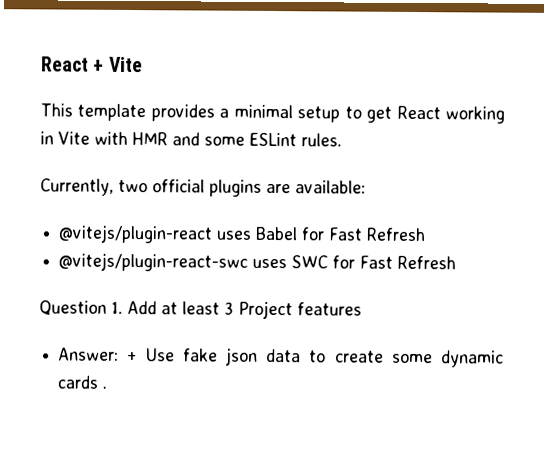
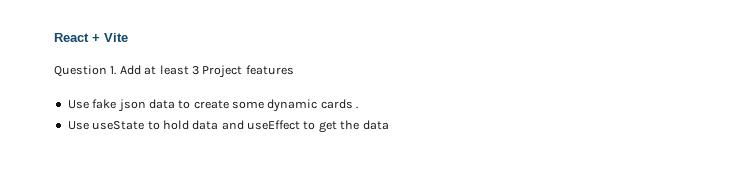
- This template provides a minimal setup to get React working in Vite with HMR and some ESLint rules.
- Currently, two official plugins are available:
- @vitejs/plugin-react uses Babel for Fast Refresh
- @vitejs/plugin-react-swc uses SWC for Fast Refresh
- Answer: + Use fake json data to create some dynamic cards .
+ Use fake json data to create some dynamic cards .
+ Use useState to hold data and useEffect to get the data

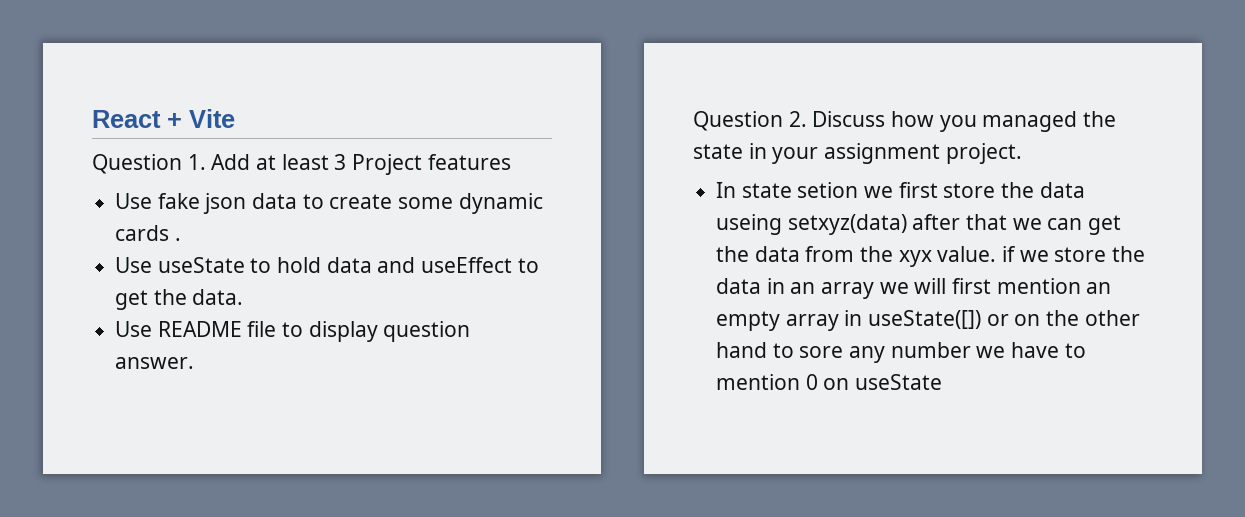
- Use useState to hold data and useEffect to get the data
+ Use useState to hold data and useEffect to get the data.
+ Use README file to display question answer.
+ Question 2. Discuss how you managed the state in your assignment project.
+ In state setion we first store the data useing setxyz(data) after that we can get the data from the xyx value. if we store the data in an array we will first mention an empty array in useState([]) or on the other hand to sore any number we have to mention 0 on useState

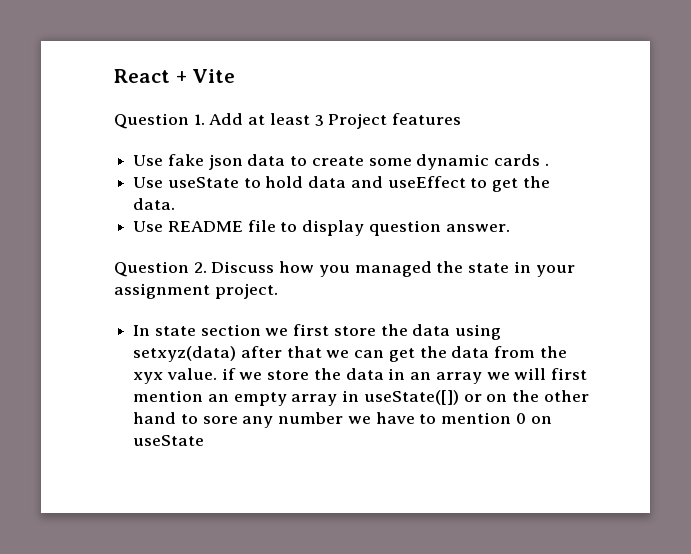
- In state setion we first store the data useing setxyz(data) after that we can get the data from the xyx value. if we store the data in an array we will first mention an empty array in useState([]) or on the other hand to sore any number we have to mention 0 on useState
+ In state section we first store the data using setxyz(data) after that we can get the data from the xyx value. if we store the data in an array we will first mention an empty array in useState([]) or on the other hand to sore any number we have to mention 0 on useState

